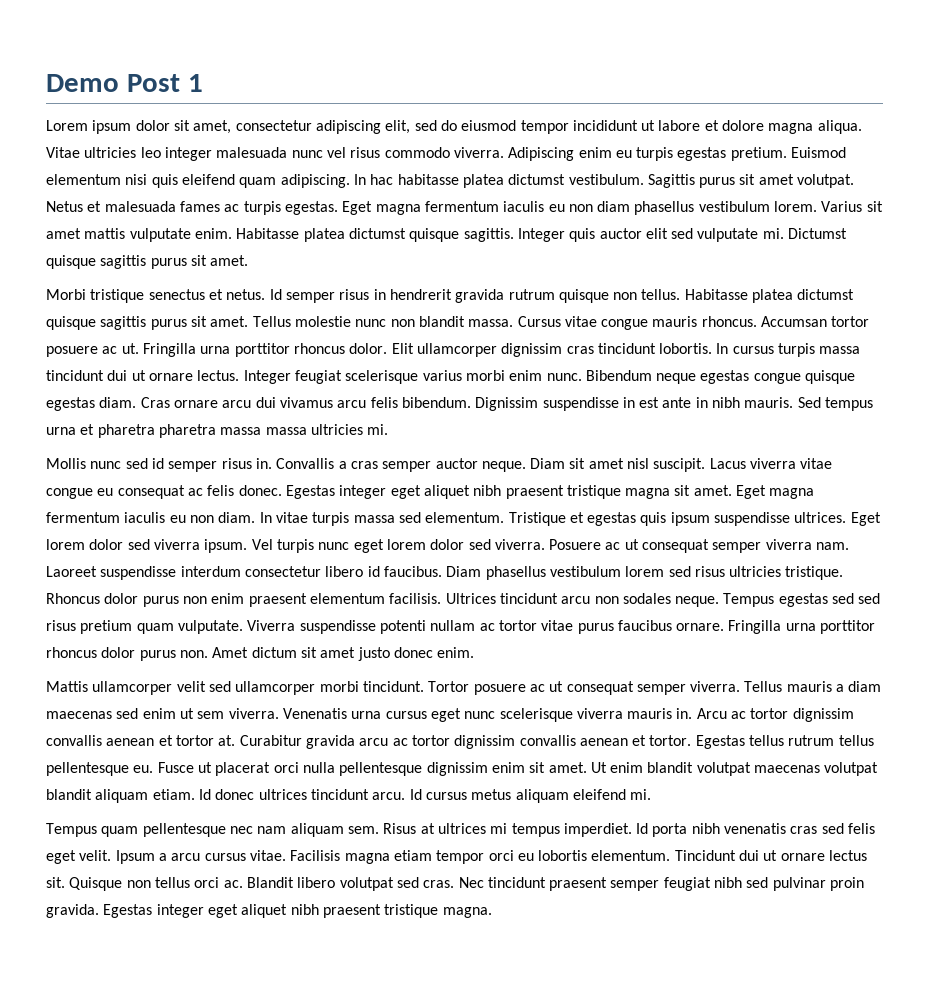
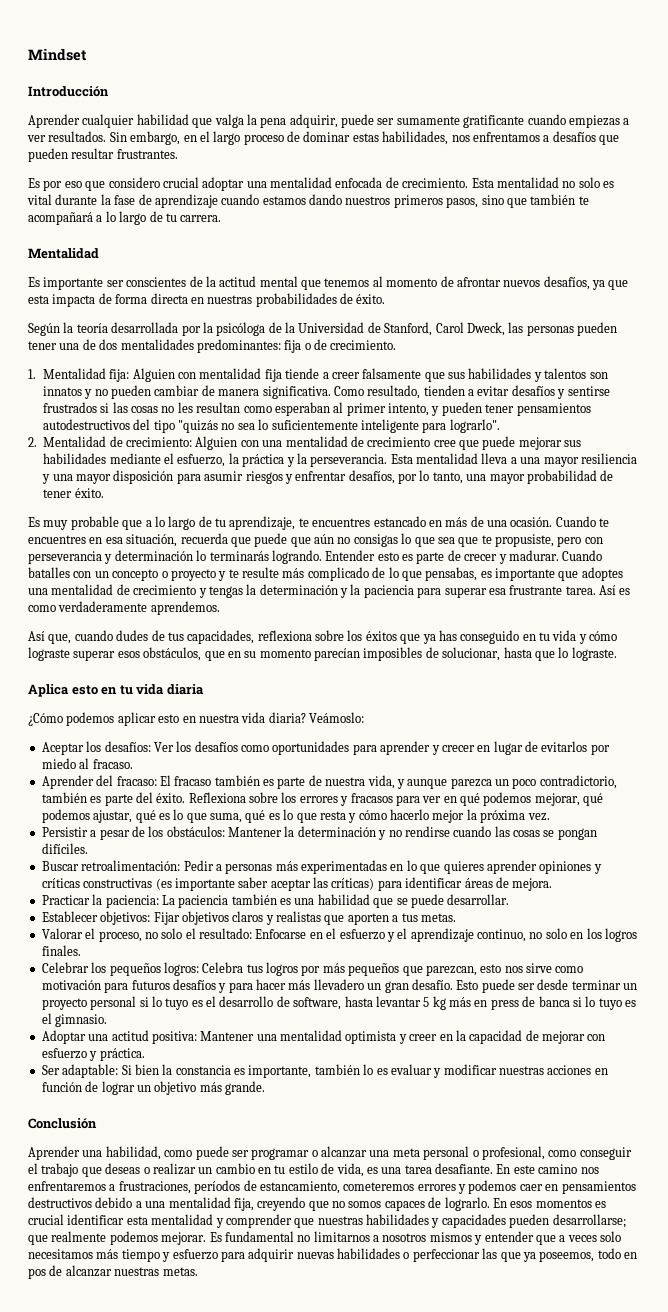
- Demo Post 1
- Lorem ipsum dolor sit amet, consectetur adipiscing elit, sed do eiusmod tempor incididunt ut labore et dolore magna aliqua. Vitae ultricies leo integer malesuada nunc vel risus commodo viverra. Adipiscing enim eu turpis egestas pretium. Euismod elementum nisi quis eleifend quam adipiscing. In hac habitasse platea dictumst vestibulum. Sagittis purus sit amet volutpat. Netus et malesuada fames ac turpis egestas. Eget magna fermentum iaculis eu non diam phasellus vestibulum lorem. Varius sit amet mattis vulputate enim. Habitasse platea dictumst quisque sagittis. Integer quis auctor elit sed vulputate mi. Dictumst quisque sagittis purus sit amet.
- Morbi tristique senectus et netus. Id semper risus in hendrerit gravida rutrum quisque non tellus. Habitasse platea dictumst quisque sagittis purus sit amet. Tellus molestie nunc non blandit massa. Cursus vitae congue mauris rhoncus. Accumsan tortor posuere ac ut. Fringilla urna porttitor rhoncus dolor. Elit ullamcorper dignissim cras tincidunt lobortis. In cursus turpis massa tincidunt dui ut ornare lectus. Integer feugiat scelerisque varius morbi enim nunc. Bibendum neque egestas congue quisque egestas diam. Cras ornare arcu dui vivamus arcu felis bibendum. Dignissim suspendisse in est ante in nibh mauris. Sed tempus urna et pharetra pharetra massa massa ultricies mi.
- Mollis nunc sed id semper risus in. Convallis a cras semper auctor neque. Diam sit amet nisl suscipit. Lacus viverra vitae congue eu consequat ac felis donec. Egestas integer eget aliquet nibh praesent tristique magna sit amet. Eget magna fermentum iaculis eu non diam. In vitae turpis massa sed elementum. Tristique et egestas quis ipsum suspendisse ultrices. Eget lorem dolor sed viverra ipsum. Vel turpis nunc eget lorem dolor sed viverra. Posuere ac ut consequat semper viverra nam. Laoreet suspendisse interdum consectetur libero id faucibus. Diam phasellus vestibulum lorem sed risus ultricies tristique. Rhoncus dolor purus non enim praesent elementum facilisis. Ultrices tincidunt arcu non sodales neque. Tempus egestas sed sed risus pretium quam vulputate. Viverra suspendisse potenti nullam ac tortor vitae purus faucibus ornare. Fringilla urna porttitor rhoncus dolor purus non. Amet dictum sit amet justo donec enim.
- Mattis ullamcorper velit sed ullamcorper morbi tincidunt. Tortor posuere ac ut consequat semper viverra. Tellus mauris a diam maecenas sed enim ut sem viverra. Venenatis urna cursus eget nunc scelerisque viverra mauris in. Arcu ac tortor dignissim convallis aenean et tortor at. Curabitur gravida arcu ac tortor dignissim convallis aenean et tortor. Egestas tellus rutrum tellus pellentesque eu. Fusce ut placerat orci nulla pellentesque dignissim enim sit amet. Ut enim blandit volutpat maecenas volutpat blandit aliquam etiam. Id donec ultrices tincidunt arcu. Id cursus metus aliquam eleifend mi.
- Tempus quam pellentesque nec nam aliquam sem. Risus at ultrices mi tempus imperdiet. Id porta nibh venenatis cras sed felis eget velit. Ipsum a arcu cursus vitae. Facilisis magna etiam tempor orci eu lobortis elementum. Tincidunt dui ut ornare lectus sit. Quisque non tellus orci ac. Blandit libero volutpat sed cras. Nec tincidunt praesent semper feugiat nibh sed pulvinar proin gravida. Egestas integer eget aliquet nibh praesent tristique magna.
+ Mindset
+ Introducción
+ Aprender cualquier habilidad que valga la pena adquirir, puede ser sumamente gratificante cuando empiezas a ver resultados. Sin embargo, en el largo proceso de dominar estas habilidades, nos enfrentamos a desafíos que pueden resultar frustrantes.
+ Es por eso que considero crucial adoptar una mentalidad enfocada de crecimiento. Esta mentalidad no solo es vital durante la fase de aprendizaje cuando estamos dando nuestros primeros pasos, sino que también te acompañará a lo largo de tu carrera.
+ Mentalidad
+ Es importante ser conscientes de la actitud mental que tenemos al momento de afrontar nuevos desafíos, ya que esta impacta de forma directa en nuestras probabilidades de éxito.
+ Según la teoría desarrollada por la psicóloga de la Universidad de Stanford, Carol Dweck, las personas pueden tener una de dos mentalidades predominantes: fija o de crecimiento.
+ 1. Mentalidad fija: Alguien con mentalidad fija tiende a creer falsamente que sus habilidades y talentos son innatos y no pueden cambiar de manera significativa. Como resultado, tienden a evitar desafíos y sentirse frustrados si las cosas no les resultan como esperaban al primer intento, y pueden tener pensamientos autodestructivos del tipo "quizás no sea lo suficientemente inteligente para lograrlo".
+ 2. Mentalidad de crecimiento: Alguien con una mentalidad de crecimiento cree que puede mejorar sus habilidades mediante el esfuerzo, la práctica y la perseverancia. Esta mentalidad lleva a una mayor resiliencia y una mayor disposición para asumir riesgos y enfrentar desafíos, por lo tanto, una mayor probabilidad de tener éxito.
+ Es muy probable que a lo largo de tu aprendizaje, te encuentres estancado en más de una ocasión. Cuando te encuentres en esa situación, recuerda que puede que aún no consigas lo que sea que te propusiste, pero con perseverancia y determinación lo terminarás logrando. Entender esto es parte de crecer y madurar. Cuando batalles con un concepto o proyecto y te resulte más complicado de lo que pensabas, es importante que adoptes una mentalidad de crecimiento y tengas la determinación y la paciencia para superar esa frustrante tarea. Así es como verdaderamente aprendemos.
+ Así que, cuando dudes de tus capacidades, reflexiona sobre los éxitos que ya has conseguido en tu vida y cómo lograste superar esos obstáculos, que en su momento parecían imposibles de solucionar, hasta que lo lograste.
+ Aplica esto en tu vida diaria
+ ¿Cómo podemos aplicar esto en nuestra vida diaria? Veámoslo:
+ Aceptar los desafíos: Ver los desafíos como oportunidades para aprender y crecer en lugar de evitarlos por miedo al fracaso.
+ Aprender del fracaso: El fracaso también es parte de nuestra vida, y aunque parezca un poco contradictorio, también es parte del éxito. Reflexiona sobre los errores y fracasos para ver en qué podemos mejorar, qué podemos ajustar, qué es lo que suma, qué es lo que resta y cómo hacerlo mejor la próxima vez.
+ Persistir a pesar de los obstáculos: Mantener la determinación y no rendirse cuando las cosas se pongan difíciles.
+ Buscar retroalimentación: Pedir a personas más experimentadas en lo que quieres aprender opiniones y críticas constructivas (es importante saber aceptar las críticas) para identificar áreas de mejora.
+ Practicar la paciencia: La paciencia también es una habilidad que se puede desarrollar.
+ Establecer objetivos: Fijar objetivos claros y realistas que aporten a tus metas.
+ Valorar el proceso, no solo el resultado: Enfocarse en el esfuerzo y el aprendizaje continuo, no solo en los logros finales.
+ Celebrar los pequeños logros: Celebra tus logros por más pequeños que parezcan, esto nos sirve como motivación para futuros desafíos y para hacer más llevadero un gran desafío. Esto puede ser desde terminar un proyecto personal si lo tuyo es el desarrollo de software, hasta levantar 5 kg más en press de banca si lo tuyo es el gimnasio.
+ Adoptar una actitud positiva: Mantener una mentalidad optimista y creer en la capacidad de mejorar con esfuerzo y práctica.
+ Ser adaptable: Si bien la constancia es importante, también lo es evaluar y modificar nuestras acciones en función de lograr un objetivo más grande.
+ Conclusión
+ Aprender una habilidad, como puede ser programar o alcanzar una meta personal o profesional, como conseguir el trabajo que deseas o realizar un cambio en tu estilo de vida, es una tarea desafiante. En este camino nos enfrentaremos a frustraciones, períodos de estancamiento, cometeremos errores y podemos caer en pensamientos destructivos debido a una mentalidad fija, creyendo que no somos capaces de lograrlo. En esos momentos es crucial identificar esta mentalidad y comprender que nuestras habilidades y capacidades pueden desarrollarse; que realmente podemos mejorar. Es fundamental no limitarnos a nosotros mismos y entender que a veces solo necesitamos más tiempo y esfuerzo para adquirir nuevas habilidades o perfeccionar las que ya poseemos, todo en pos de alcanzar nuestras metas.

